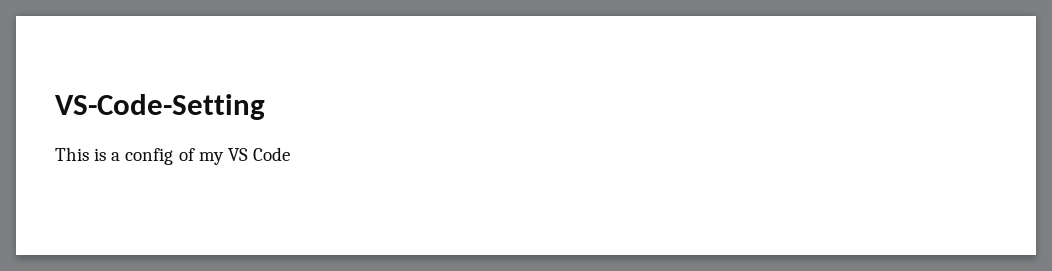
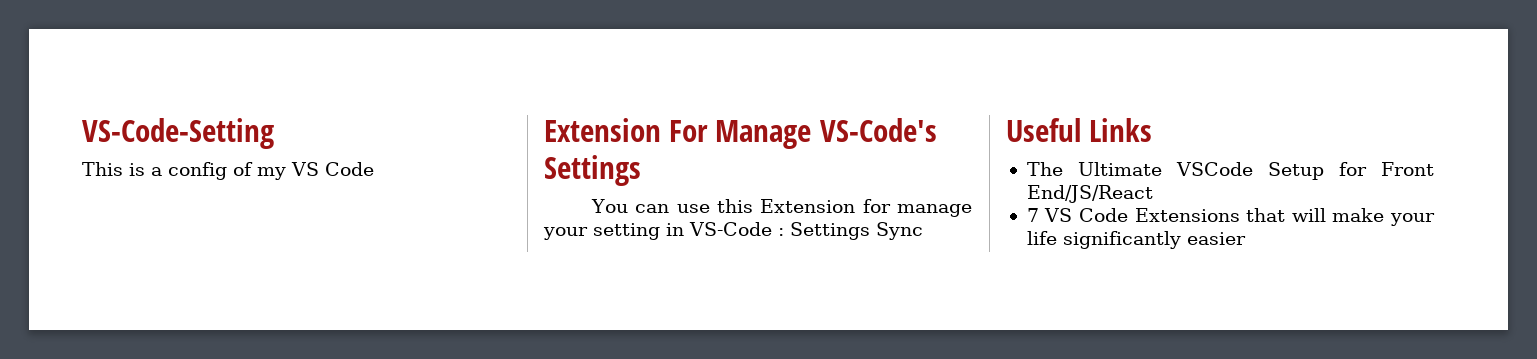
+ Extension For Manage VS-Code's Settings
+ You can use this Extension for manage your setting in VS-Code : Settings Sync
+ Useful Links
+ The Ultimate VSCode Setup for Front End/JS/React
+ 7 VS Code Extensions that will make your life significantly easier

